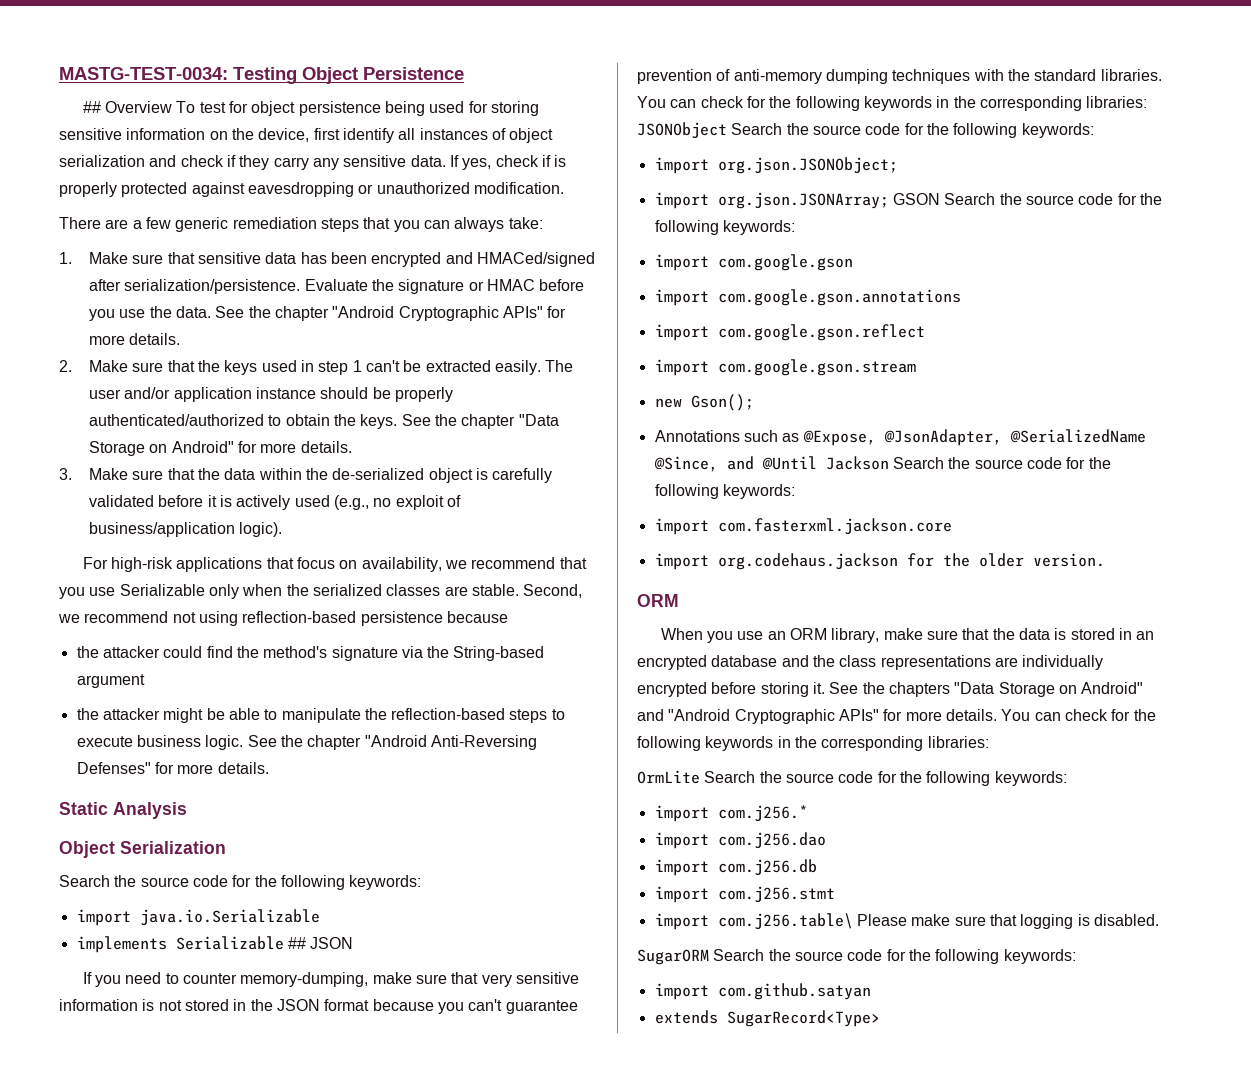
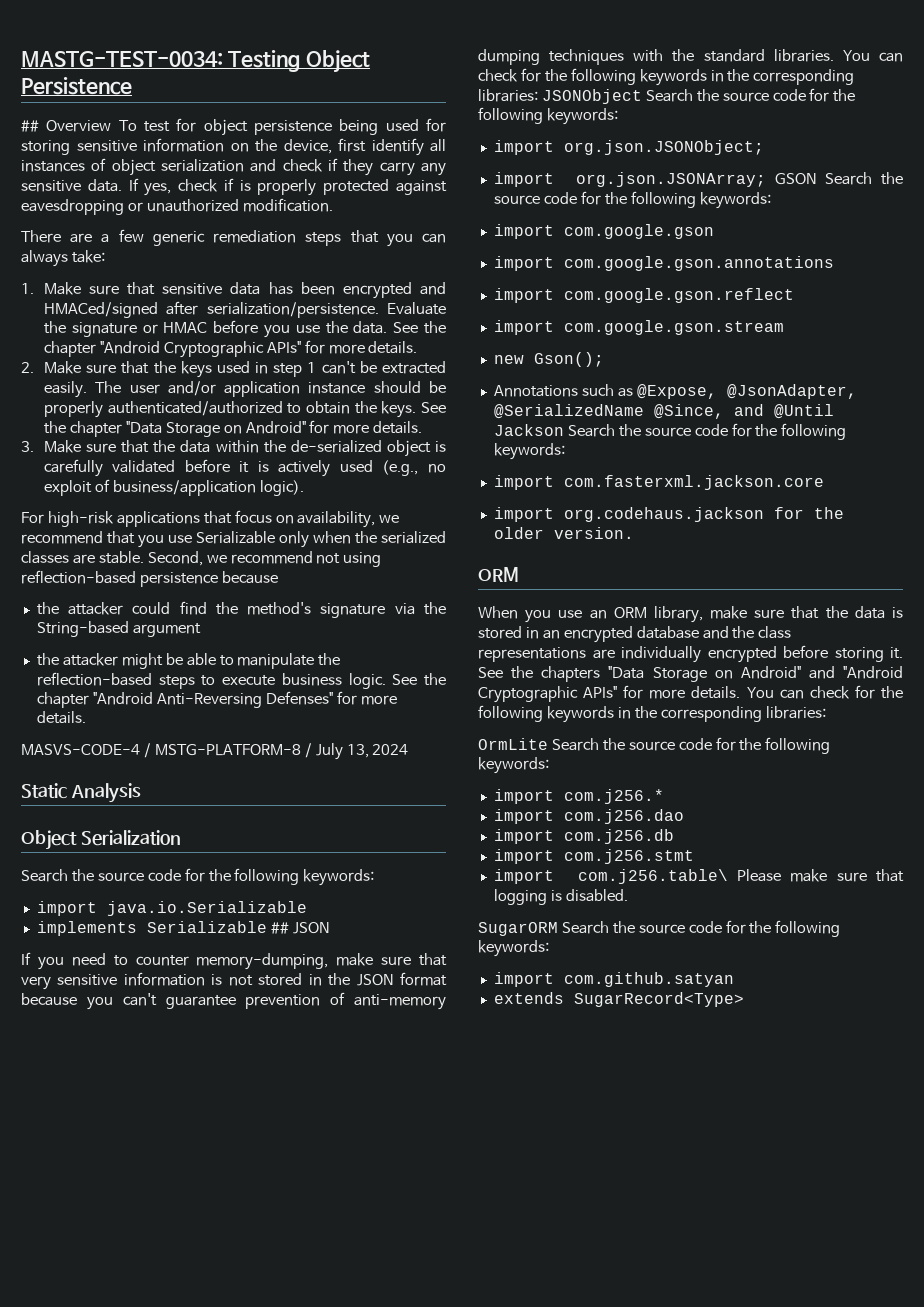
+ MASVS-CODE-4 / MSTG-PLATFORM-8 / July 13, 2024

